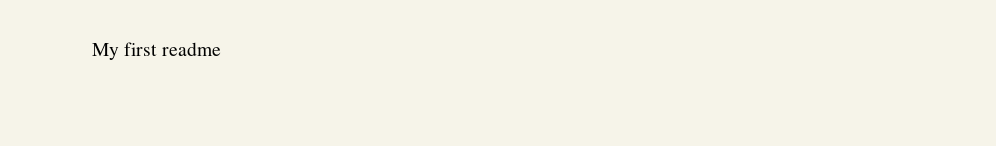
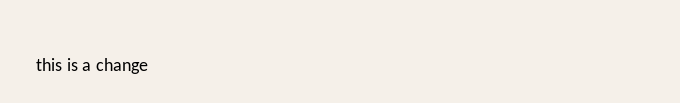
- My first readme
+ this is a change

